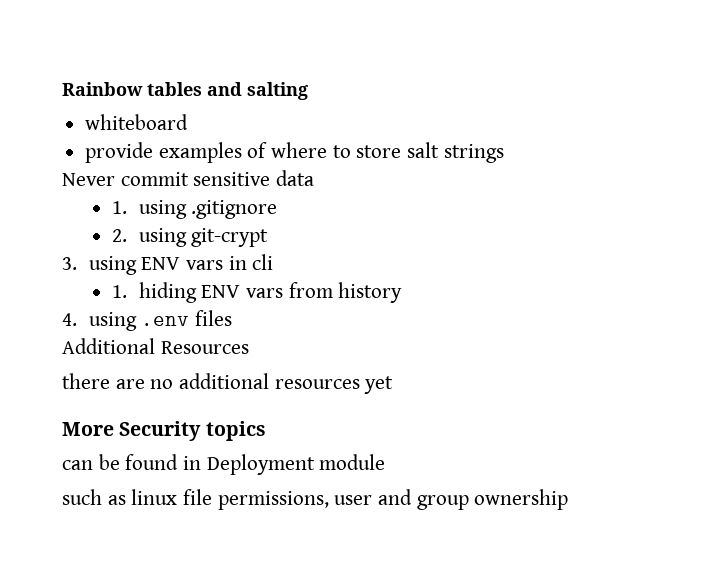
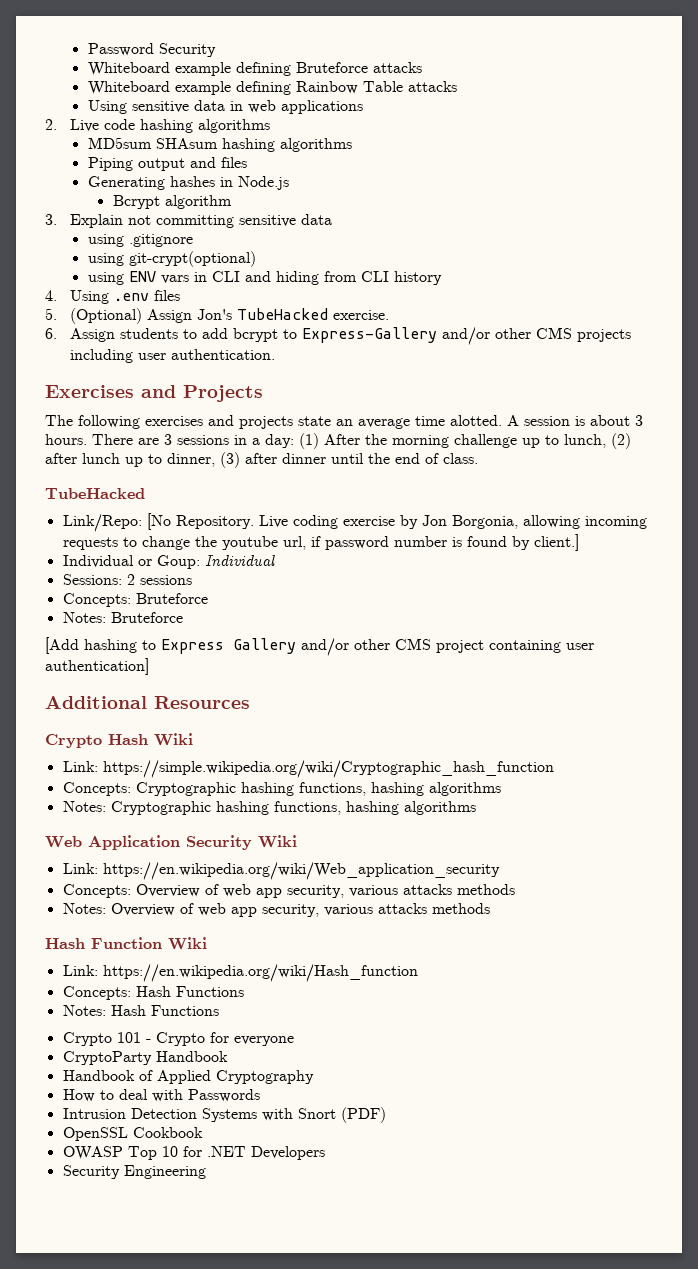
- Rainbow tables and salting
- whiteboard
- provide examples of where to store salt strings
- Never commit sensitive data
+ Password Security
+ Whiteboard example defining Bruteforce attacks
+ Whiteboard example defining Rainbow Table attacks
+ Using sensitive data in web applications
+ 2. Live code hashing algorithms
+ MD5sum SHAsum hashing algorithms
+ Piping output and files
+ Generating hashes in Node.js
+ Bcrypt algorithm
+ 3. Explain not committing sensitive data
- 1. using .gitignore
+ using .gitignore
- 2. using git-crypt
- 3. using ENV vars in cli
- 1. hiding ENV vars from history
+ using git-crypt(optional)
+ using ENV vars in CLI and hiding from CLI history
- 4. using .env files
+ 4. Using .env files
+ 5. (Optional) Assign Jon's TubeHacked exercise.
+ 6. Assign students to add bcrypt to Express-Gallery and/or other CMS projects including user authentication.
+ Exercises and Projects
+ The following exercises and projects state an average time alotted. A session is about 3 hours. There are 3 sessions in a day: (1) After the morning challenge up to lunch, (2) after lunch up to dinner, (3) after dinner until the end of class.
+ TubeHacked
+ Link/Repo: [No Repository. Live coding exercise by Jon Borgonia, allowing incoming requests to change the youtube url, if password number is found by client.]
+ Individual or Goup: Individual
+ Sessions: 2 sessions
+ Concepts: Bruteforce
+ Notes: Bruteforce
+ [Add hashing to Express Gallery and/or other CMS project containing user authentication]
  Additional Resources
- there are no additional resources yet
- More Security topics
- can be found in Deployment module
- such as linux file permissions, user and group ownership
+ Crypto Hash Wiki
+ Link: https://simple.wikipedia.org/wiki/Cryptographic_hash_function
+ Concepts: Cryptographic hashing functions, hashing algorithms
+ Notes: Cryptographic hashing functions, hashing algorithms
+ Web Application Security Wiki
+ Link: https://en.wikipedia.org/wiki/Web_application_security
+ Concepts: Overview of web app security, various attacks methods
+ Notes: Overview of web app security, various attacks methods
+ Hash Function Wiki
+ Link: https://en.wikipedia.org/wiki/Hash_function
+ Concepts: Hash Functions
+ Notes: Hash Functions
+ Crypto 101 - Crypto for everyone
+ CryptoParty Handbook
+ Handbook of Applied Cryptography
+ How to deal with Passwords
+ Intrusion Detection Systems with Snort (PDF)
+ OpenSSL Cookbook
+ OWASP Top 10 for .NET Developers
+ Security Engineering

